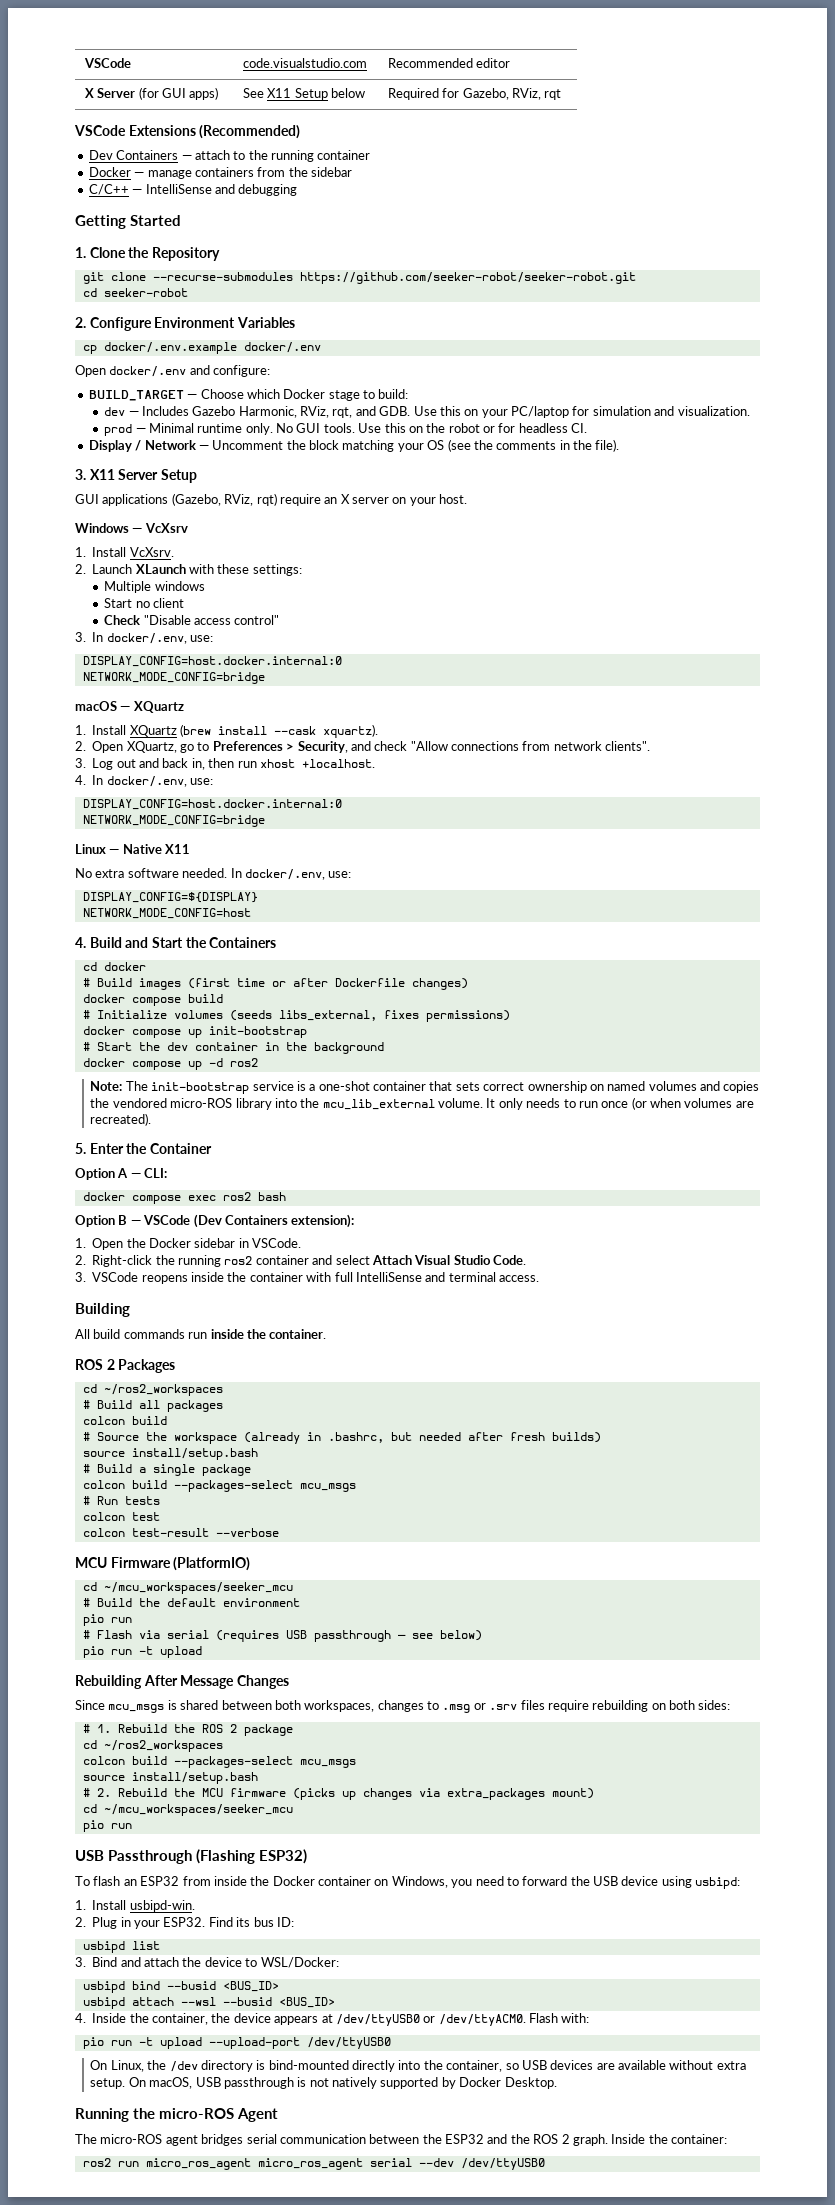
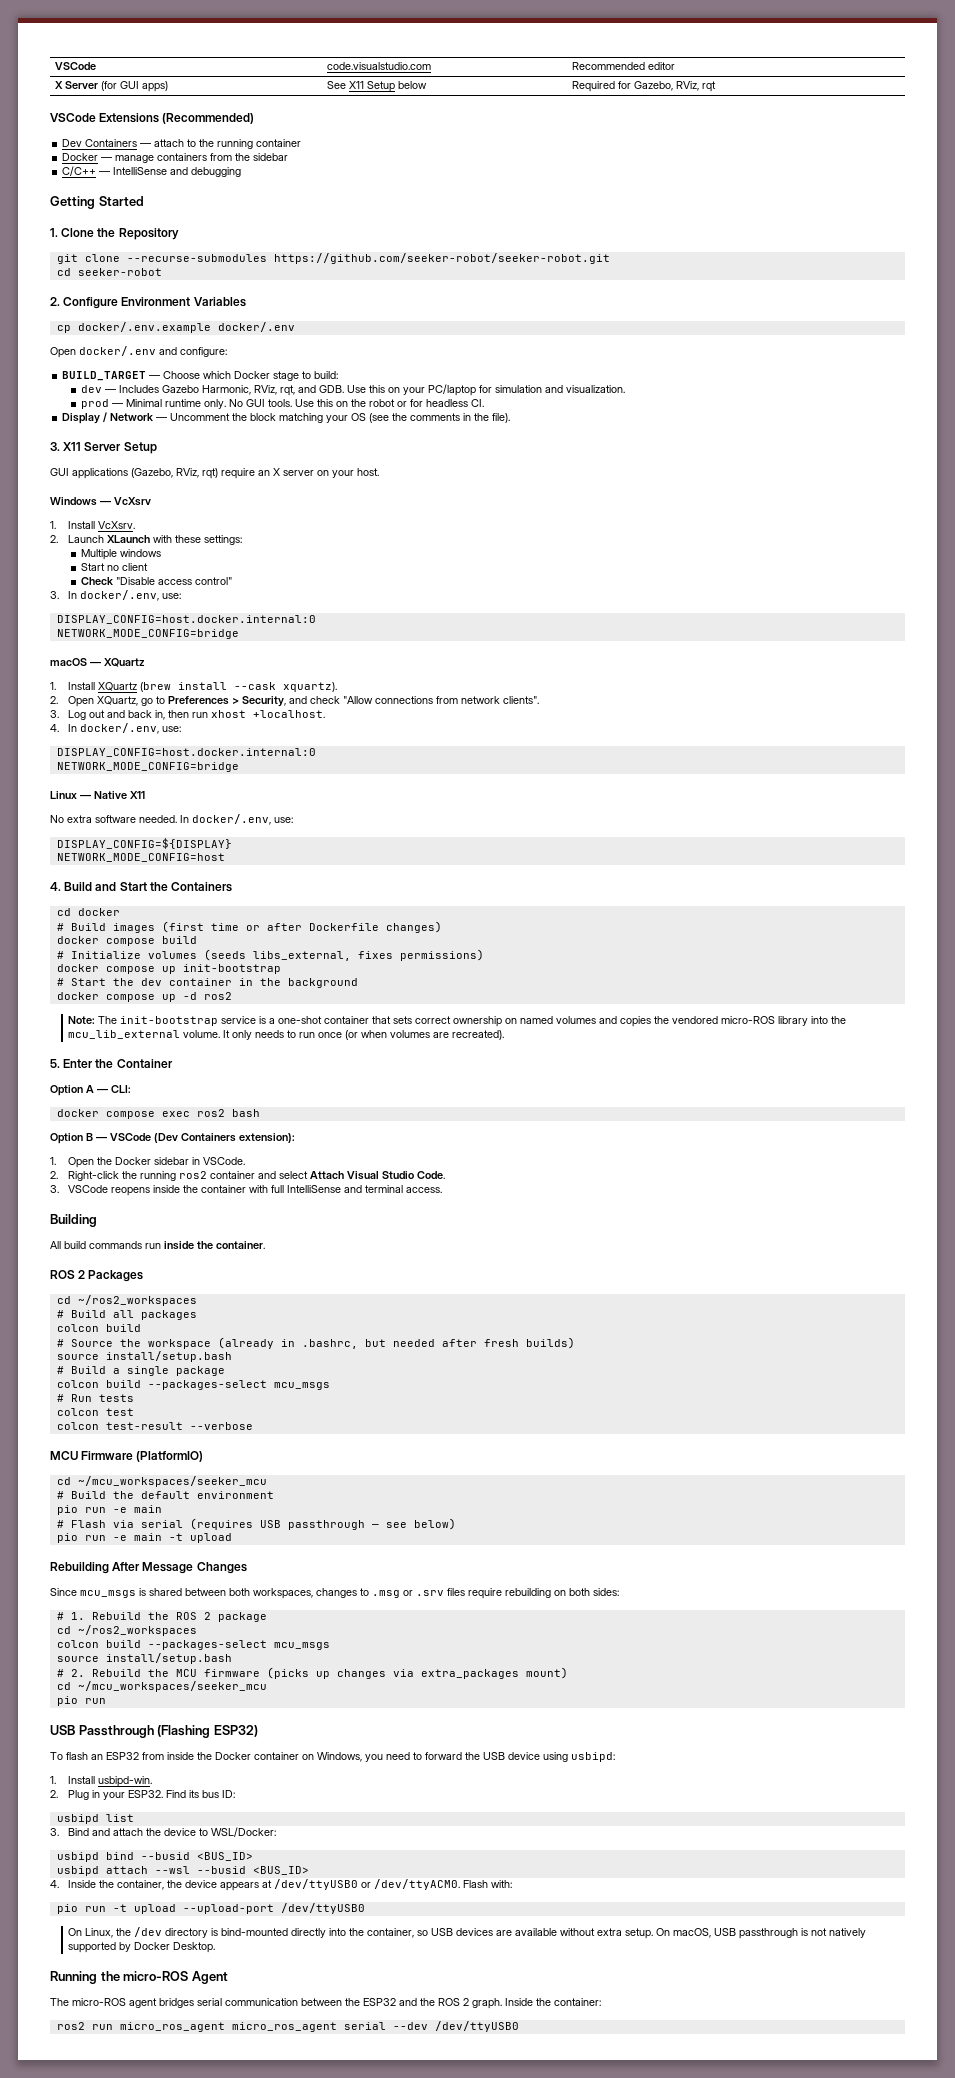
  # Build the default environment
- pio run
+ pio run -e main
  # Flash via serial (requires USB passthrough — see below)
- pio run -t upload
+ pio run -e main -t upload

